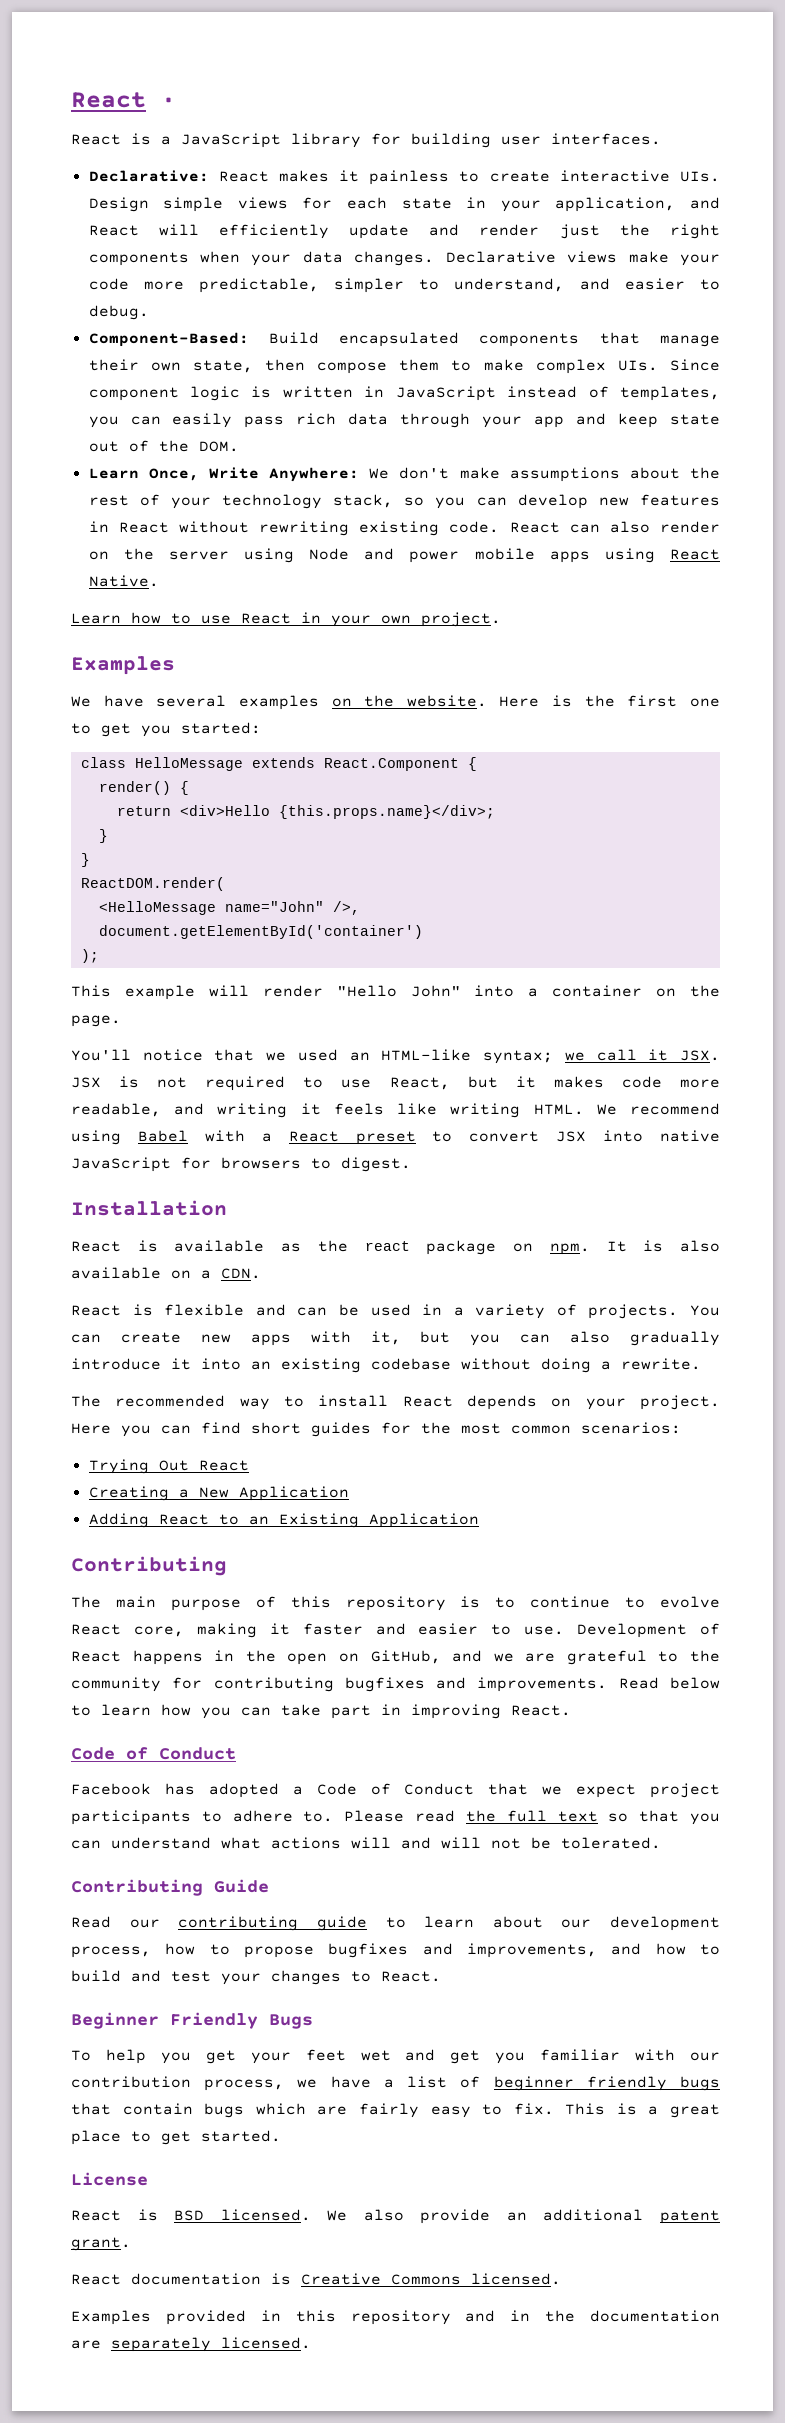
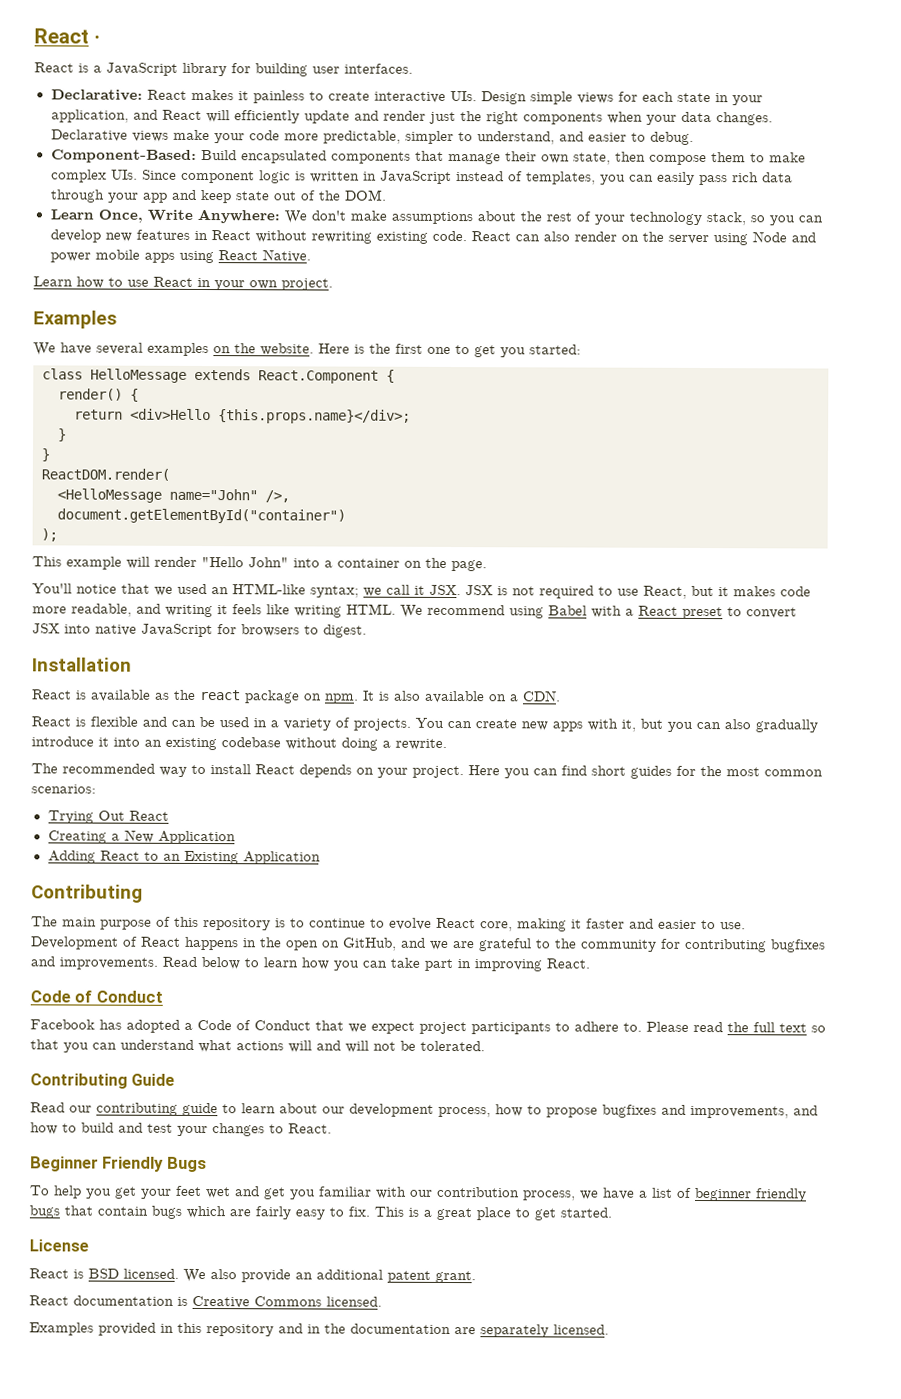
- document.getElementById('container')
+ document.getElementById("container")

